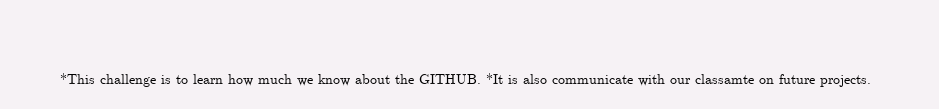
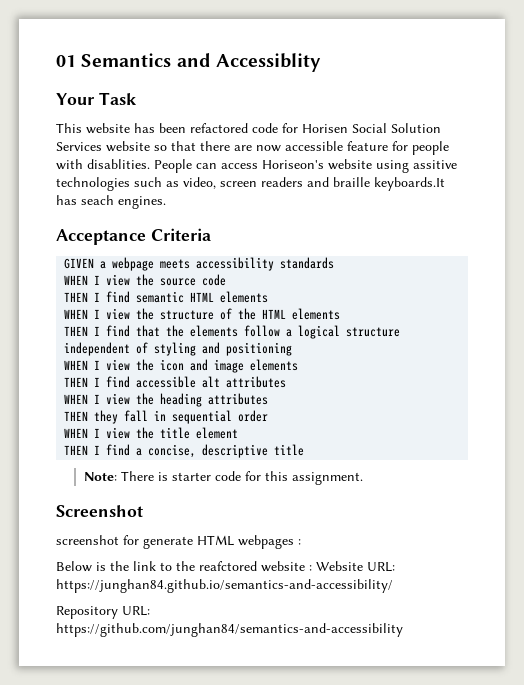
- *This challenge is to learn how much we know about the GITHUB. *It is also communicate with our classamte on future projects.
+ 01 Semantics and Accessiblity
+ Your Task
+ This website has been refactored code for Horisen Social Solution Services website so that there are now accessible feature for people with disablities. People can access Horiseon's website using assitive technologies such as video, screen readers and braille keyboards.It has seach engines.
+ Acceptance Criteria
+ GIVEN a webpage meets accessibility standards
+ WHEN I view the source code
+ THEN I find semantic HTML elements
+ WHEN I view the structure of the HTML elements
+ THEN I find that the elements follow a logical structure independent of styling and positioning
+ WHEN I view the icon and image elements
+ THEN I find accessible alt attributes
+ WHEN I view the heading attributes
+ THEN they fall in sequential order
+ WHEN I view the title element
+ THEN I find a concise, descriptive title
+ Note: There is starter code for this assignment.
+ Screenshot
+ screenshot for generate HTML webpages :
+ Below is the link to the reafctored website : Website URL: https://junghan84.github.io/semantics-and-accessibility/
+ Repository URL: https://github.com/junghan84/semantics-and-accessibility

